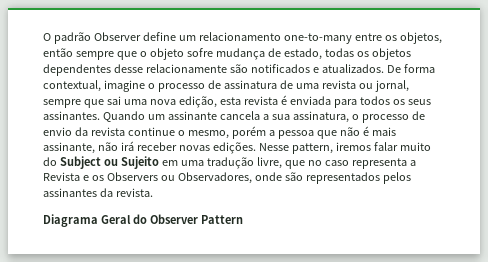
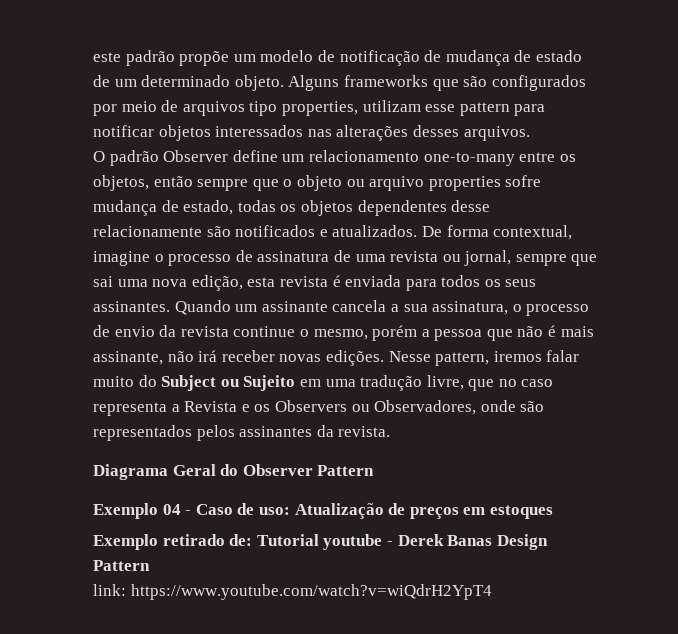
+ este padrão propõe um modelo de notificação de mudança de estado de um determinado objeto. Alguns frameworks que são configurados por meio de arquivos tipo properties, utilizam esse pattern para notificar objetos interessados nas alterações desses arquivos.
- O padrão Observer define um relacionamento one-to-many entre os objetos, então sempre que o objeto sofre mudança de estado, todas os objetos dependentes desse relacionamente são notificados e atualizados.
+ O padrão Observer define um relacionamento one-to-many entre os objetos, então sempre que o objeto ou arquivo properties sofre mudança de estado, todas os objetos dependentes desse relacionamente são notificados e atualizados.
+ Exemplo 04 - Caso de uso: Atualização de preços em estoques
+ Exemplo retirado de: Tutorial youtube - Derek Banas Design Pattern
+ link: https://www.youtube.com/watch?v=wiQdrH2YpT4

